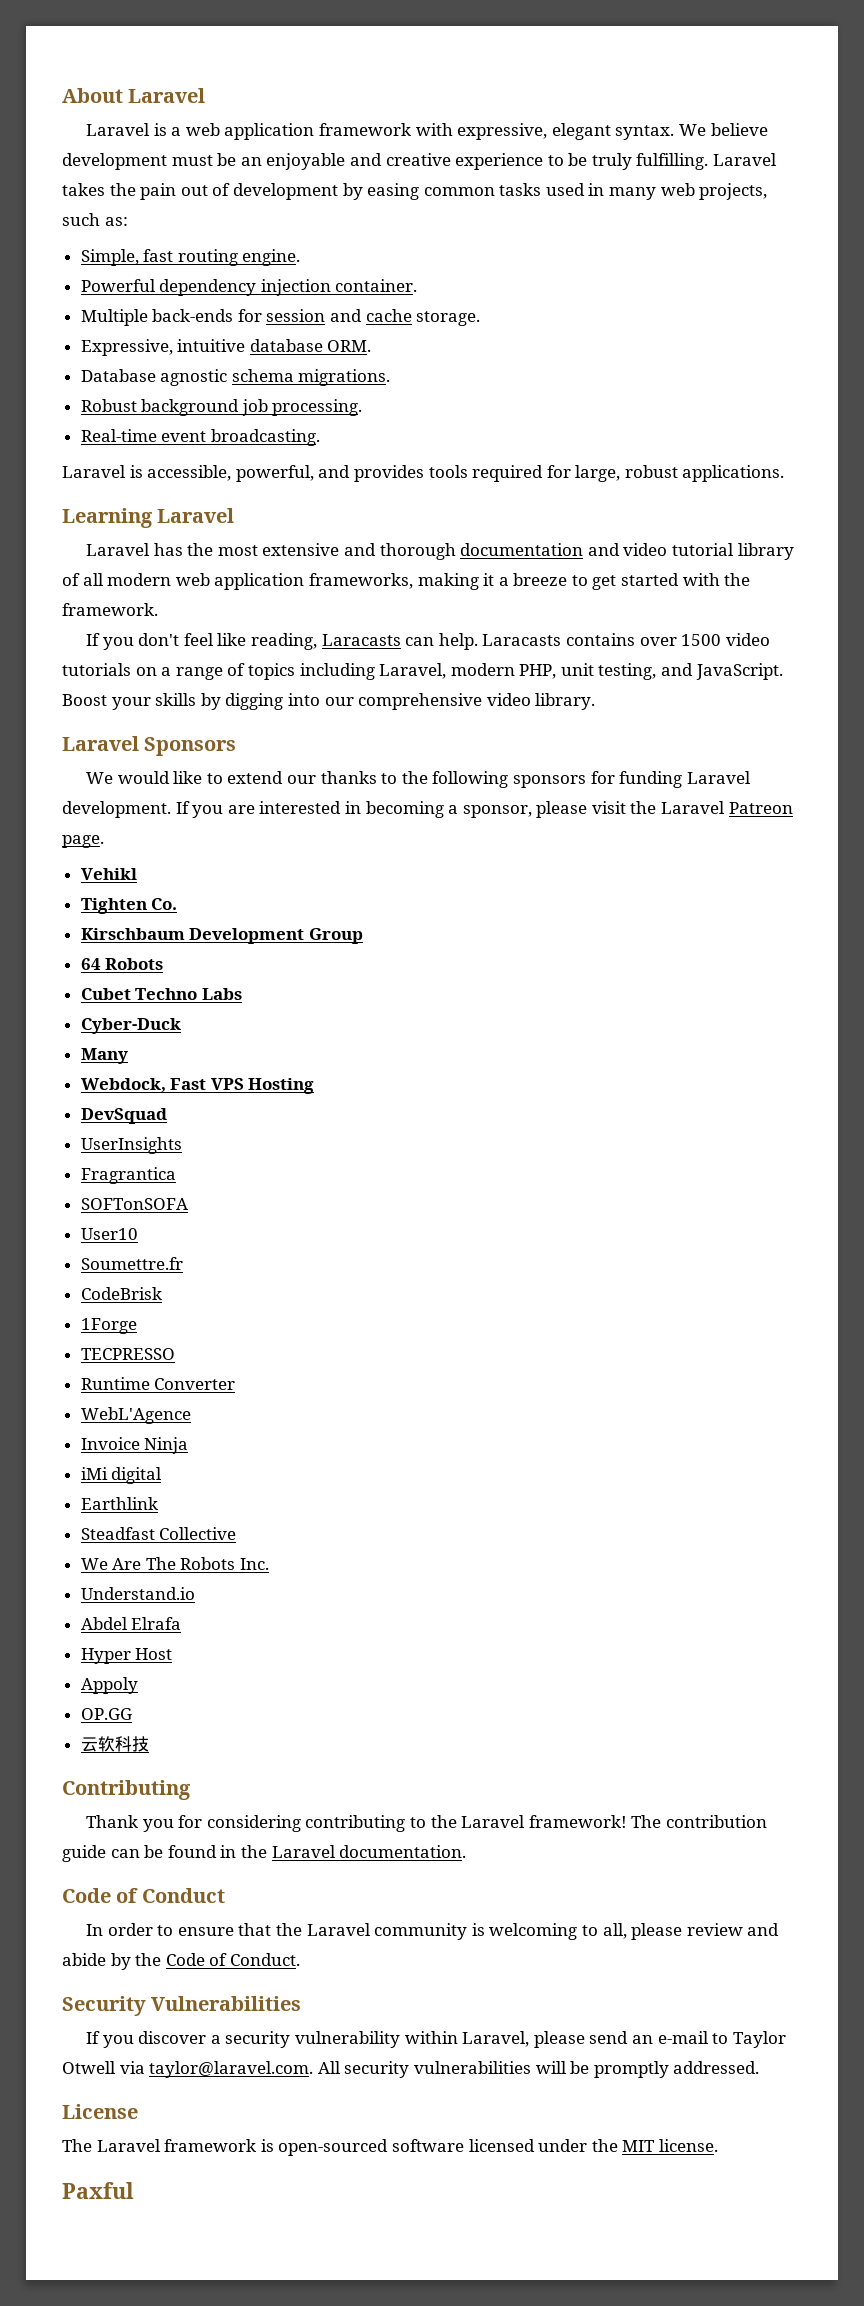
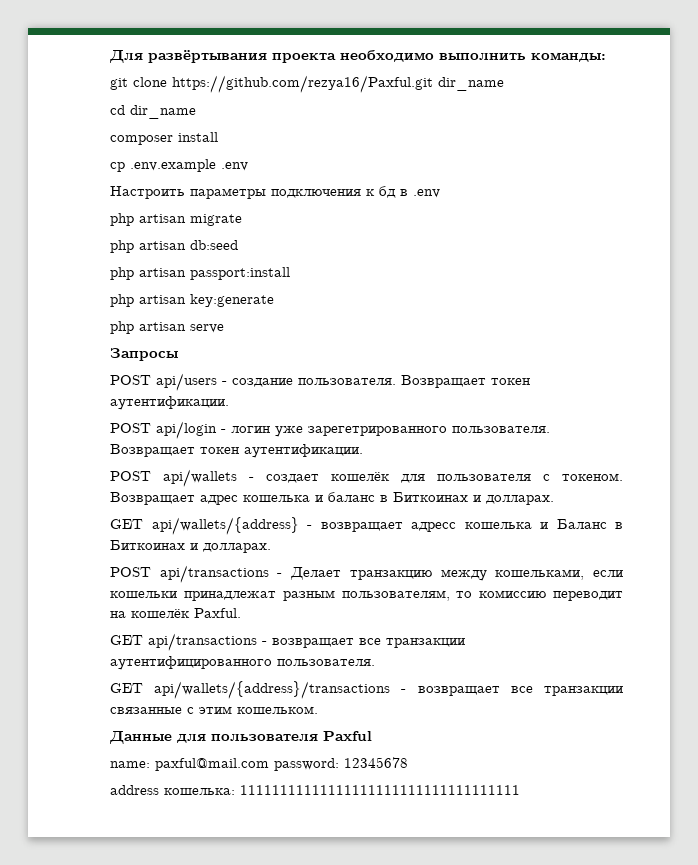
- About Laravel
- Laravel is a web application framework with expressive, elegant syntax. We believe development must be an enjoyable and creative experience to be truly fulfilling. Laravel takes the pain out of development by easing common tasks used in many web projects, such as:
- Simple, fast routing engine.
- Powerful dependency injection container.
- Multiple back-ends for session and cache storage.
- Expressive, intuitive database ORM.
- Database agnostic schema migrations.
- Robust background job processing.
- Real-time event broadcasting.
- Laravel is accessible, powerful, and provides tools required for large, robust applications.
- Learning Laravel
- Laravel has the most extensive and thorough documentation and video tutorial library of all modern web application frameworks, making it a breeze to get started with the framework.
- If you don't feel like reading, Laracasts can help. Laracasts contains over 1500 video tutorials on a range of topics including Laravel, modern PHP, unit testing, and JavaScript. Boost your skills by digging into our comprehensive video library.
- Laravel Sponsors
- We would like to extend our thanks to the following sponsors for funding Laravel development. If you are interested in becoming a sponsor, please visit the Laravel Patreon page.
- Vehikl
- Tighten Co.
- Kirschbaum Development Group
- 64 Robots
- Cubet Techno Labs
- Cyber-Duck
- Many
- Webdock, Fast VPS Hosting
- DevSquad
- UserInsights
- Fragrantica
- SOFTonSOFA
- User10
- Soumettre.fr
- CodeBrisk
- 1Forge
- TECPRESSO
- Runtime Converter
- WebL'Agence
- Invoice Ninja
- iMi digital
- Earthlink
- Steadfast Collective
- We Are The Robots Inc.
- Understand.io
- Abdel Elrafa
- Hyper Host
- Appoly
- OP.GG
- 云软科技
- Contributing
- Thank you for considering contributing to the Laravel framework! The contribution guide can be found in the Laravel documentation.
- Code of Conduct
- In order to ensure that the Laravel community is welcoming to all, please review and abide by the Code of Conduct.
- Security Vulnerabilities
- If you discover a security vulnerability within Laravel, please send an e-mail to Taylor Otwell via taylor@laravel.com. All security vulnerabilities will be promptly addressed.
- License
- The Laravel framework is open-sourced software licensed under the MIT license.
- Paxful
+ Для развёртывания проекта необходимо выполнить команды:
+ git clone https://github.com/rezya16/Paxful.git dir_name
+ cd dir_name
+ composer install
+ cp .env.example .env
+ Настроить параметры подключения к бд в .env
+ php artisan migrate
+ php artisan db:seed
+ php artisan passport:install
+ php artisan key:generate
+ php artisan serve
+ Запросы
+ POST api/users - создание пользователя. Возвращает токен аутентификации.
+ POST api/login - логин уже зарегетрированного пользователя. Возвращает токен аутентификации.
+ POST api/wallets - создает кошелёк для пользователя с токеном. Возвращает адрес кошелька и баланс в Биткоинах и долларах.
+ GET api/wallets/{address} - возвращает адресс кошелька и Баланс в Биткоинах и долларах.
+ POST api/transactions - Делает транзакцию между кошельками, если кошельки принадлежат разным пользователям, то комиссию переводит на кошелёк Paxful.
+ GET api/transactions - возвращает все транзакции аутентифицированного пользователя.
+ GET api/wallets/{address}/transactions - возвращает все транзакции связанные с этим кошельком.
+ Данные для пользователя Paxful
+ name: paxful@mail.com password: 12345678
+ address кошелька: 11111111111111111111111111111111111

